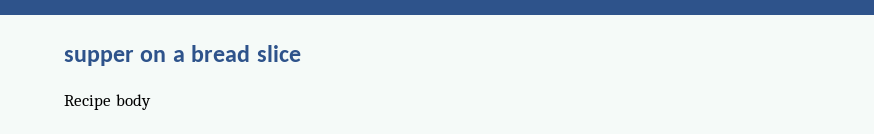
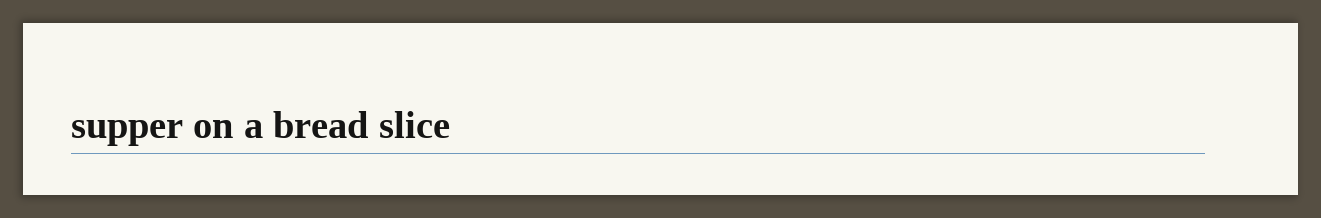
- Recipe body

